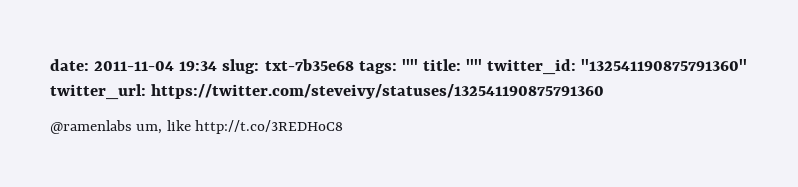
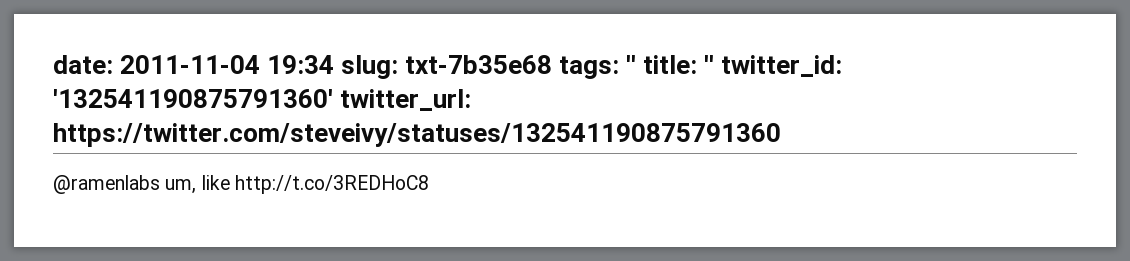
- date: 2011-11-04 19:34 slug: txt-7b35e68 tags: "" title: "" twitter_id: "132541190875791360" twitter_url: https://twitter.com/steveivy/statuses/132541190875791360
+ date: 2011-11-04 19:34 slug: txt-7b35e68 tags: '' title: '' twitter_id: '132541190875791360' twitter_url: https://twitter.com/steveivy/statuses/132541190875791360

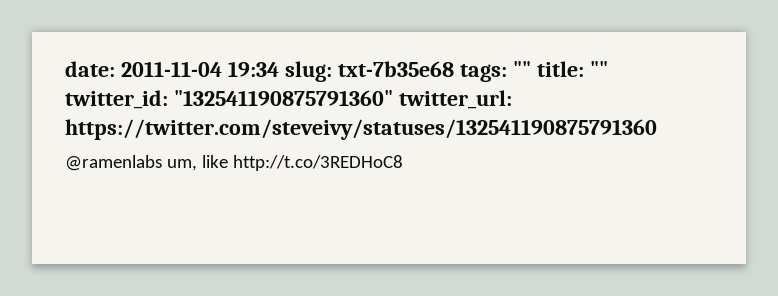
- date: 2011-11-04 19:34 slug: txt-7b35e68 tags: '' title: '' twitter_id: '132541190875791360' twitter_url: https://twitter.com/steveivy/statuses/132541190875791360
+ date: 2011-11-04 19:34 slug: txt-7b35e68 tags: "" title: "" twitter_id: "132541190875791360" twitter_url: https://twitter.com/steveivy/statuses/132541190875791360

